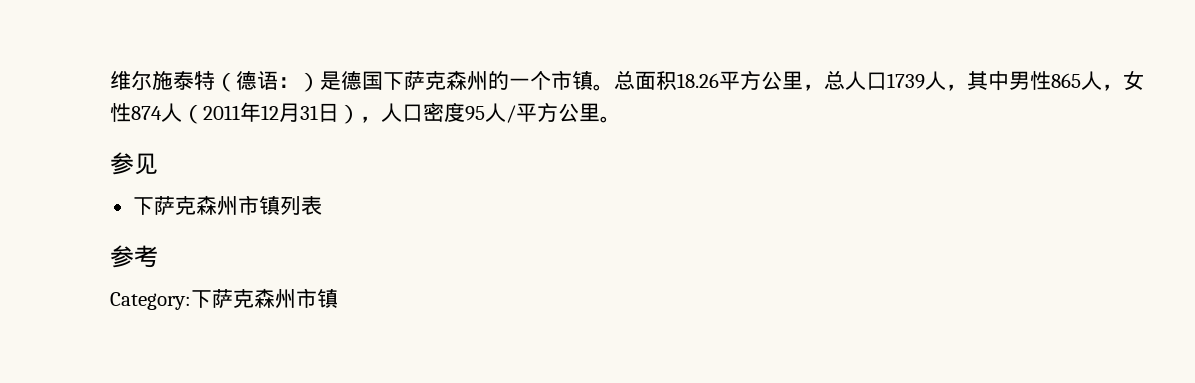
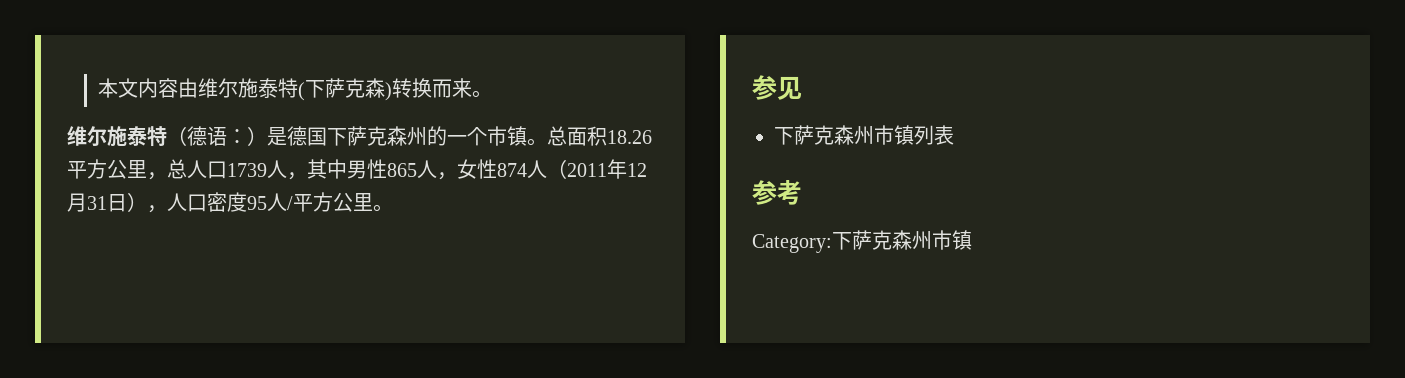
+ 本文内容由维尔施泰特(下萨克森)转换而来。

